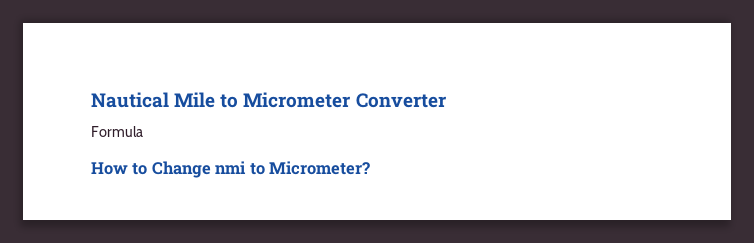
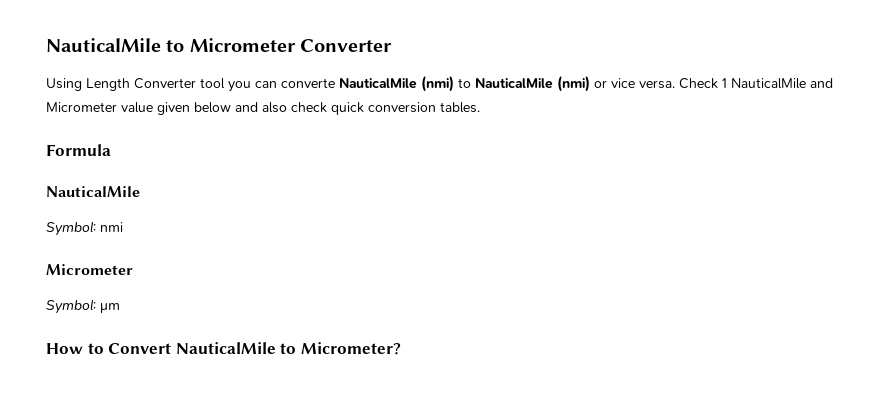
- Nautical Mile to Micrometer Converter
+ NauticalMile to Micrometer Converter
+ Using Length Converter tool you can converte NauticalMile (nmi) to NauticalMile (nmi) or vice versa. Check 1 NauticalMile and Micrometer value given below and also check quick conversion tables.
  Formula
+ NauticalMile
+ Symbol: nmi
+ Micrometer
+ Symbol: μm
- How to Change nmi to Micrometer?
+ How to Convert NauticalMile to Micrometer?

